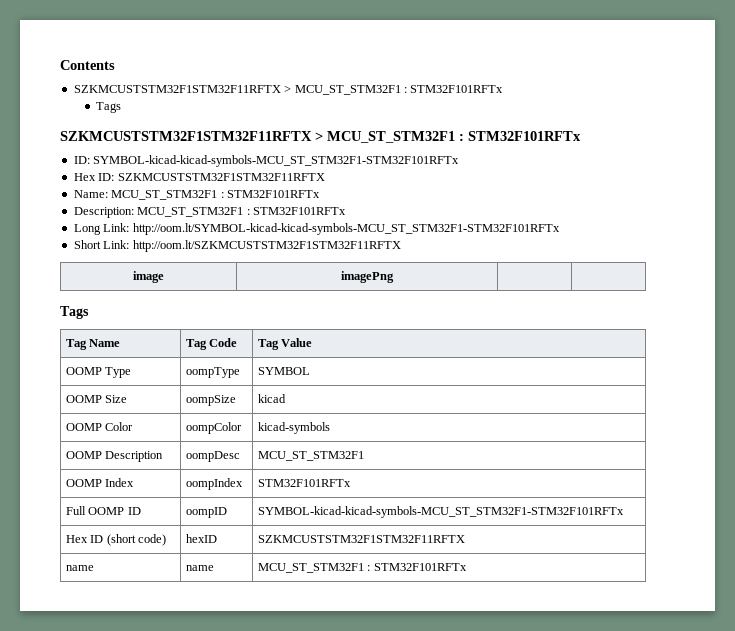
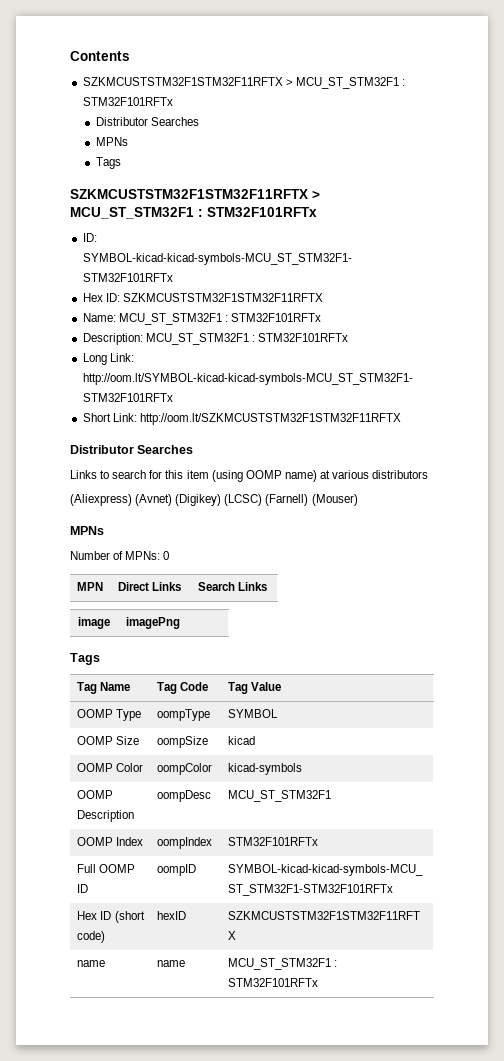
  Contents
  SZKMCUSTSTM32F1STM32F11RFTX > MCU_ST_STM32F1 : STM32F101RFTx
+ Distributor Searches
+ MPNs
  Short Link: http://oom.lt/SZKMCUSTSTM32F1STM32F11RFTX
+ Distributor Searches
+ Links to search for this item (using OOMP name) at various distributors
+ (Aliexpress) (Avnet) (Digikey) (LCSC) (Farnell) (Mouser)
+ MPNs
+ Number of MPNs: 0
+ MPN | Direct Links | Search Links

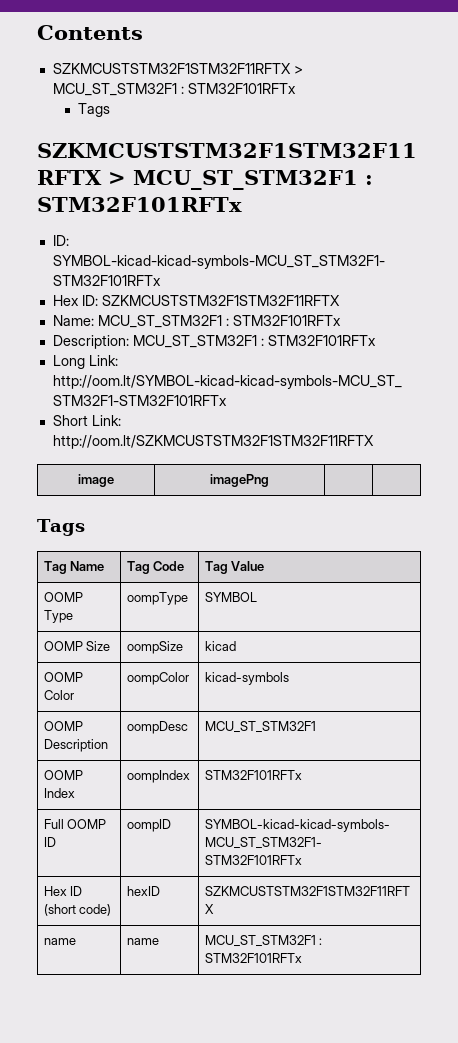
  Contents
  SZKMCUSTSTM32F1STM32F11RFTX > MCU_ST_STM32F1 : STM32F101RFTx
- Distributor Searches
- MPNs
  Short Link: http://oom.lt/SZKMCUSTSTM32F1STM32F11RFTX
- Distributor Searches
- Links to search for this item (using OOMP name) at various distributors
- (Aliexpress) (Avnet) (Digikey) (LCSC) (Farnell) (Mouser)
- MPNs
- Number of MPNs: 0
- MPN | Direct Links | Search Links

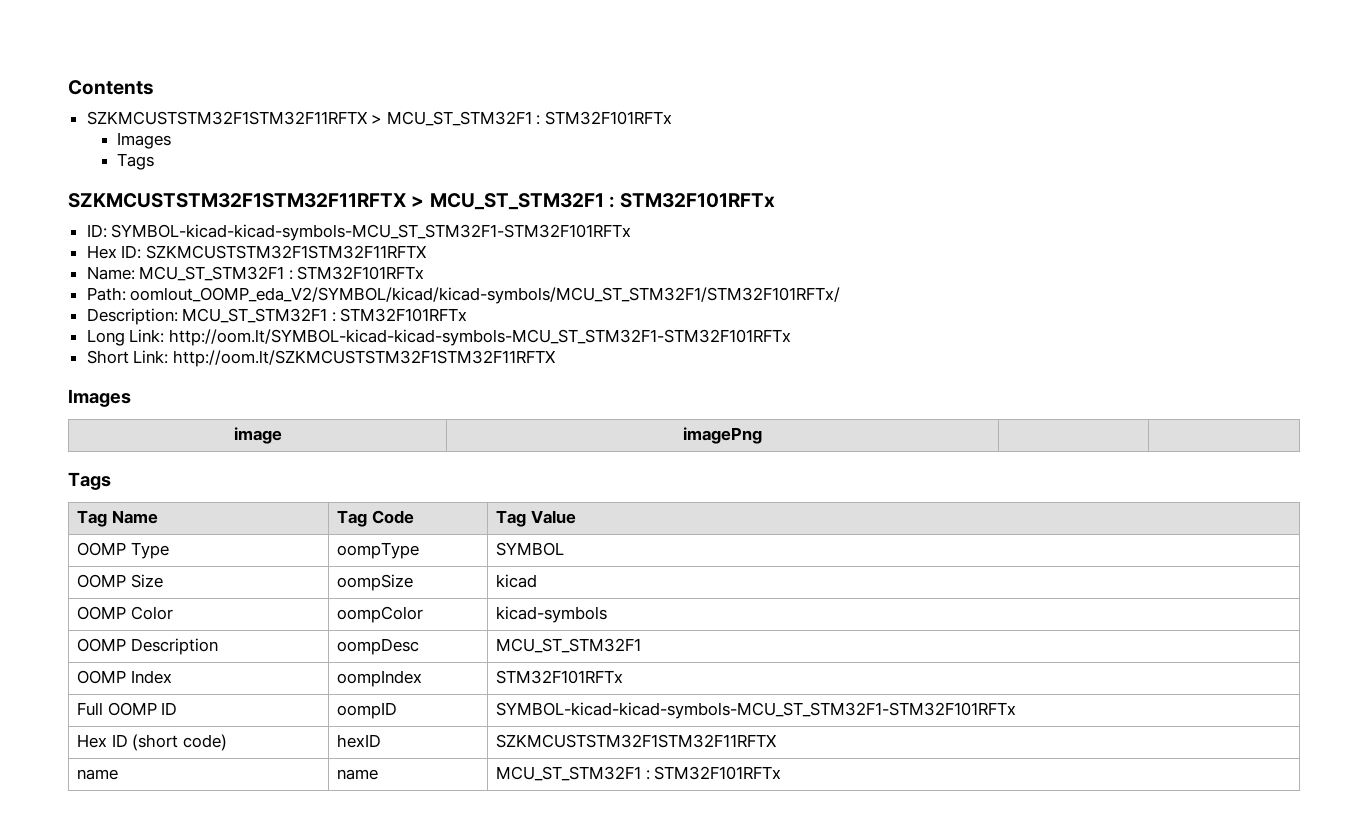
  Contents
  SZKMCUSTSTM32F1STM32F11RFTX > MCU_ST_STM32F1 : STM32F101RFTx
+ Images
+ Path: oomlout_OOMP_eda_V2/SYMBOL/kicad/kicad-symbols/MCU_ST_STM32F1/STM32F101RFTx/
  Short Link: http://oom.lt/SZKMCUSTSTM32F1STM32F11RFTX
+ Images

